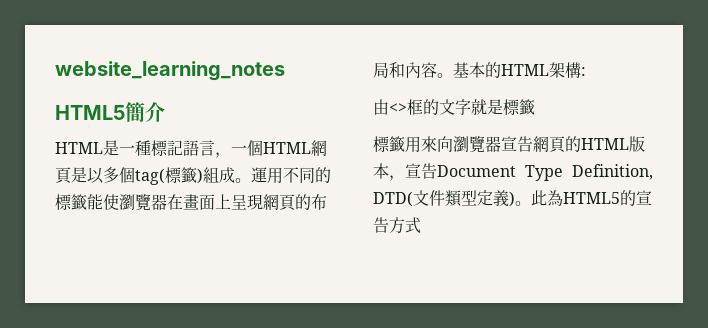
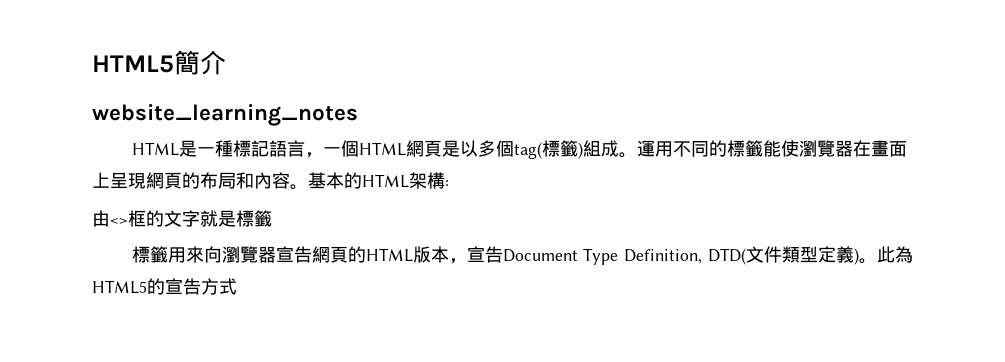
- website_learning_notes
+ website_learning_notes

